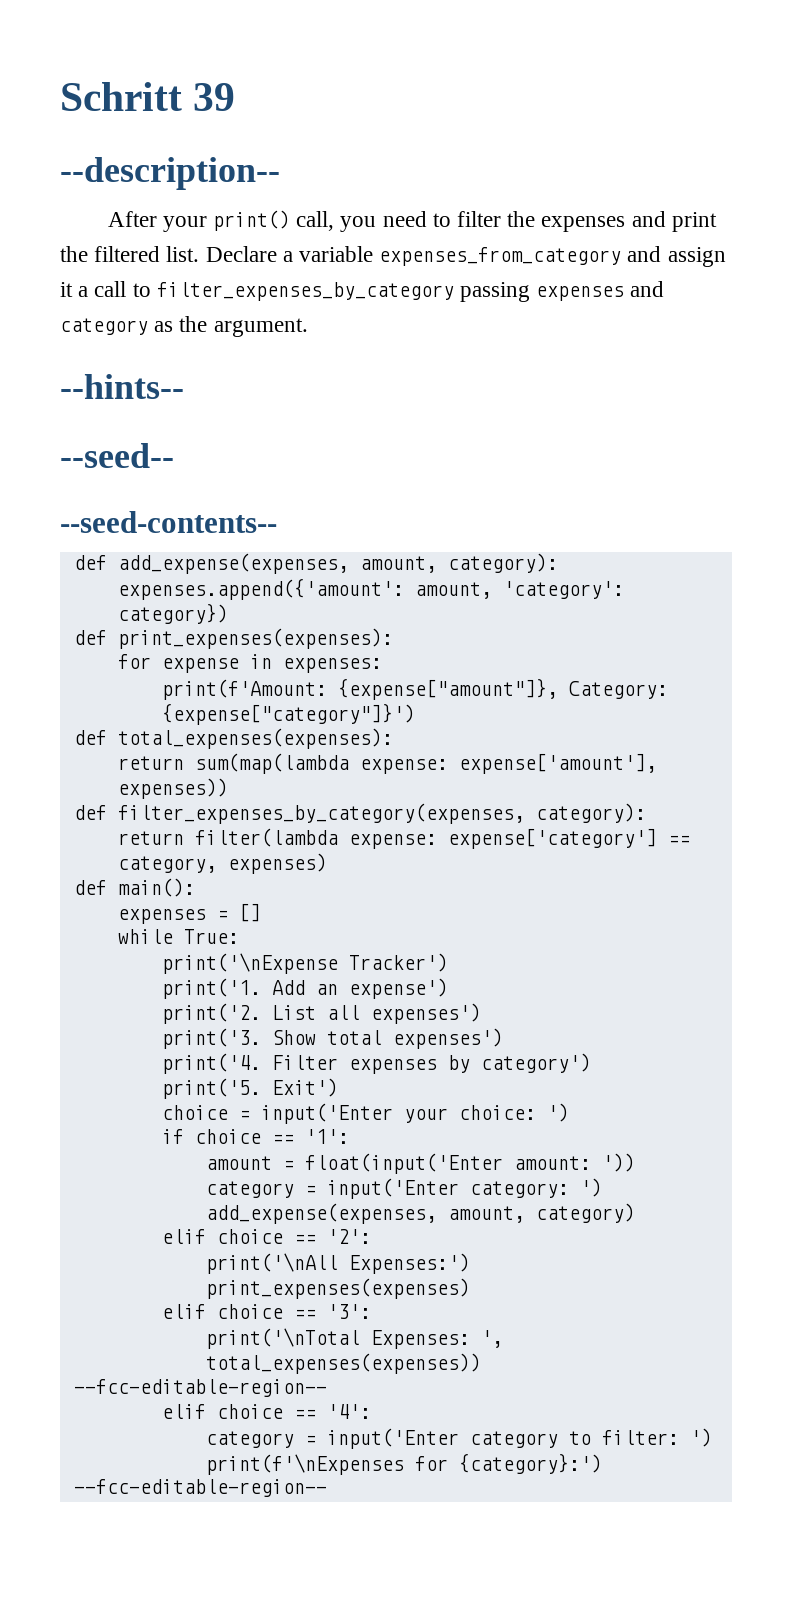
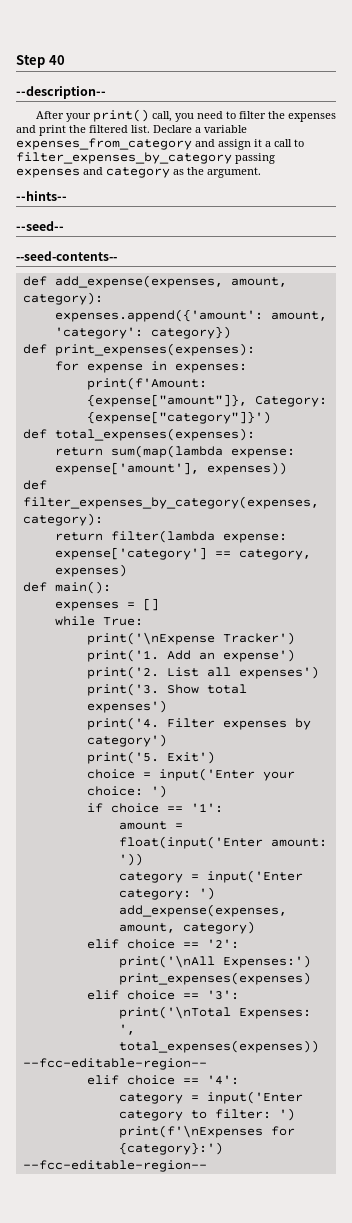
- Schritt 39
+ Step 40

